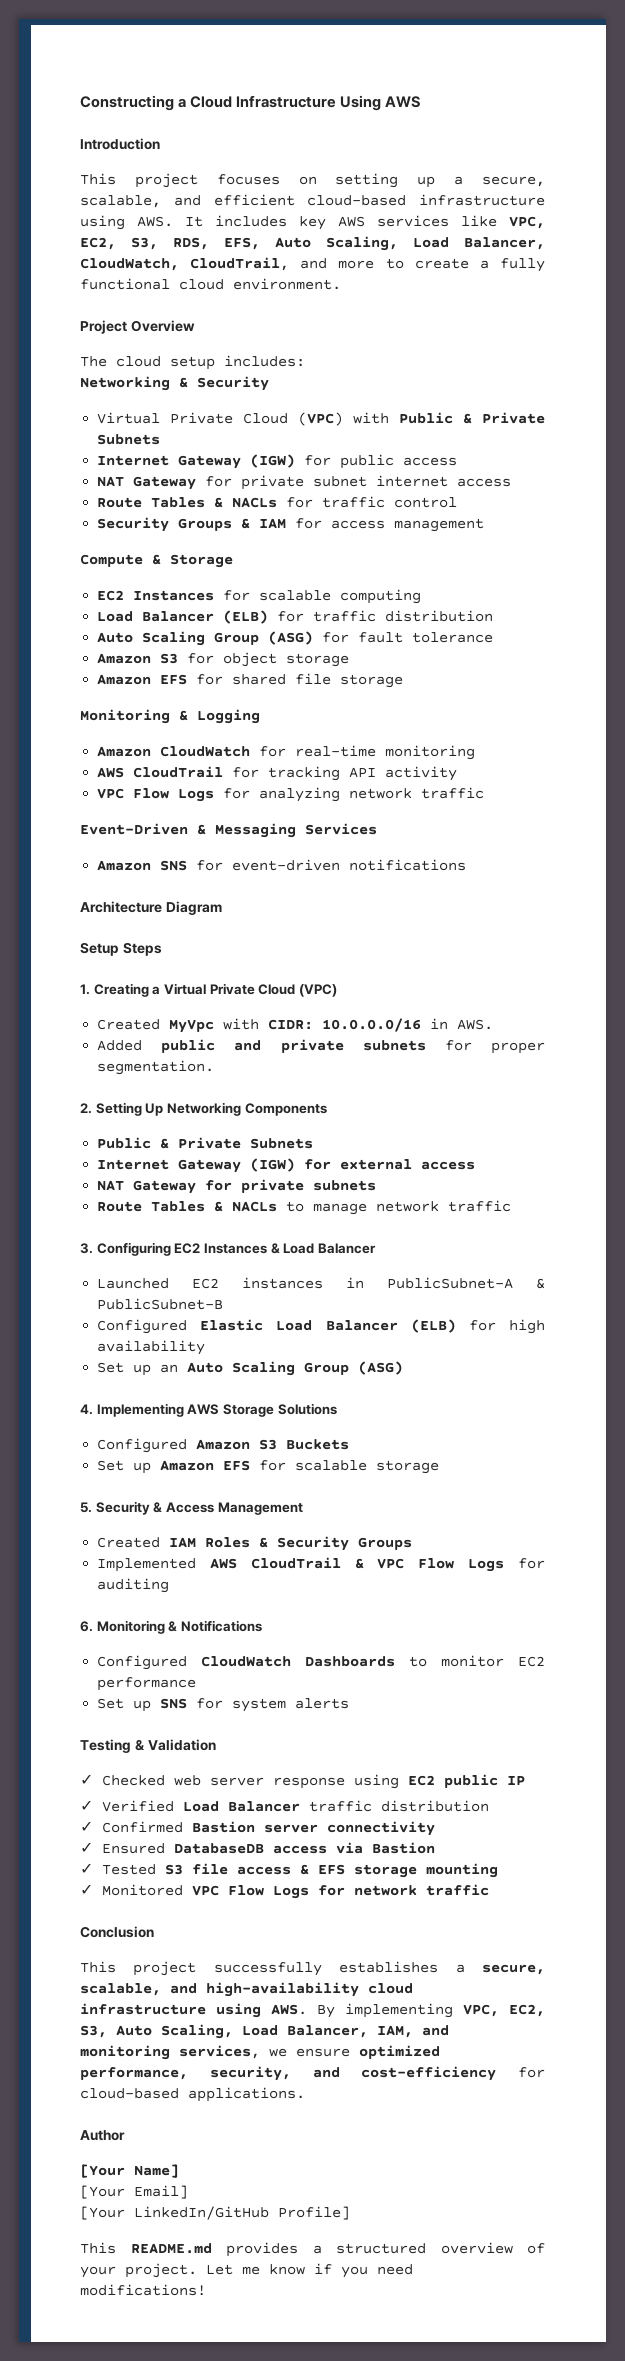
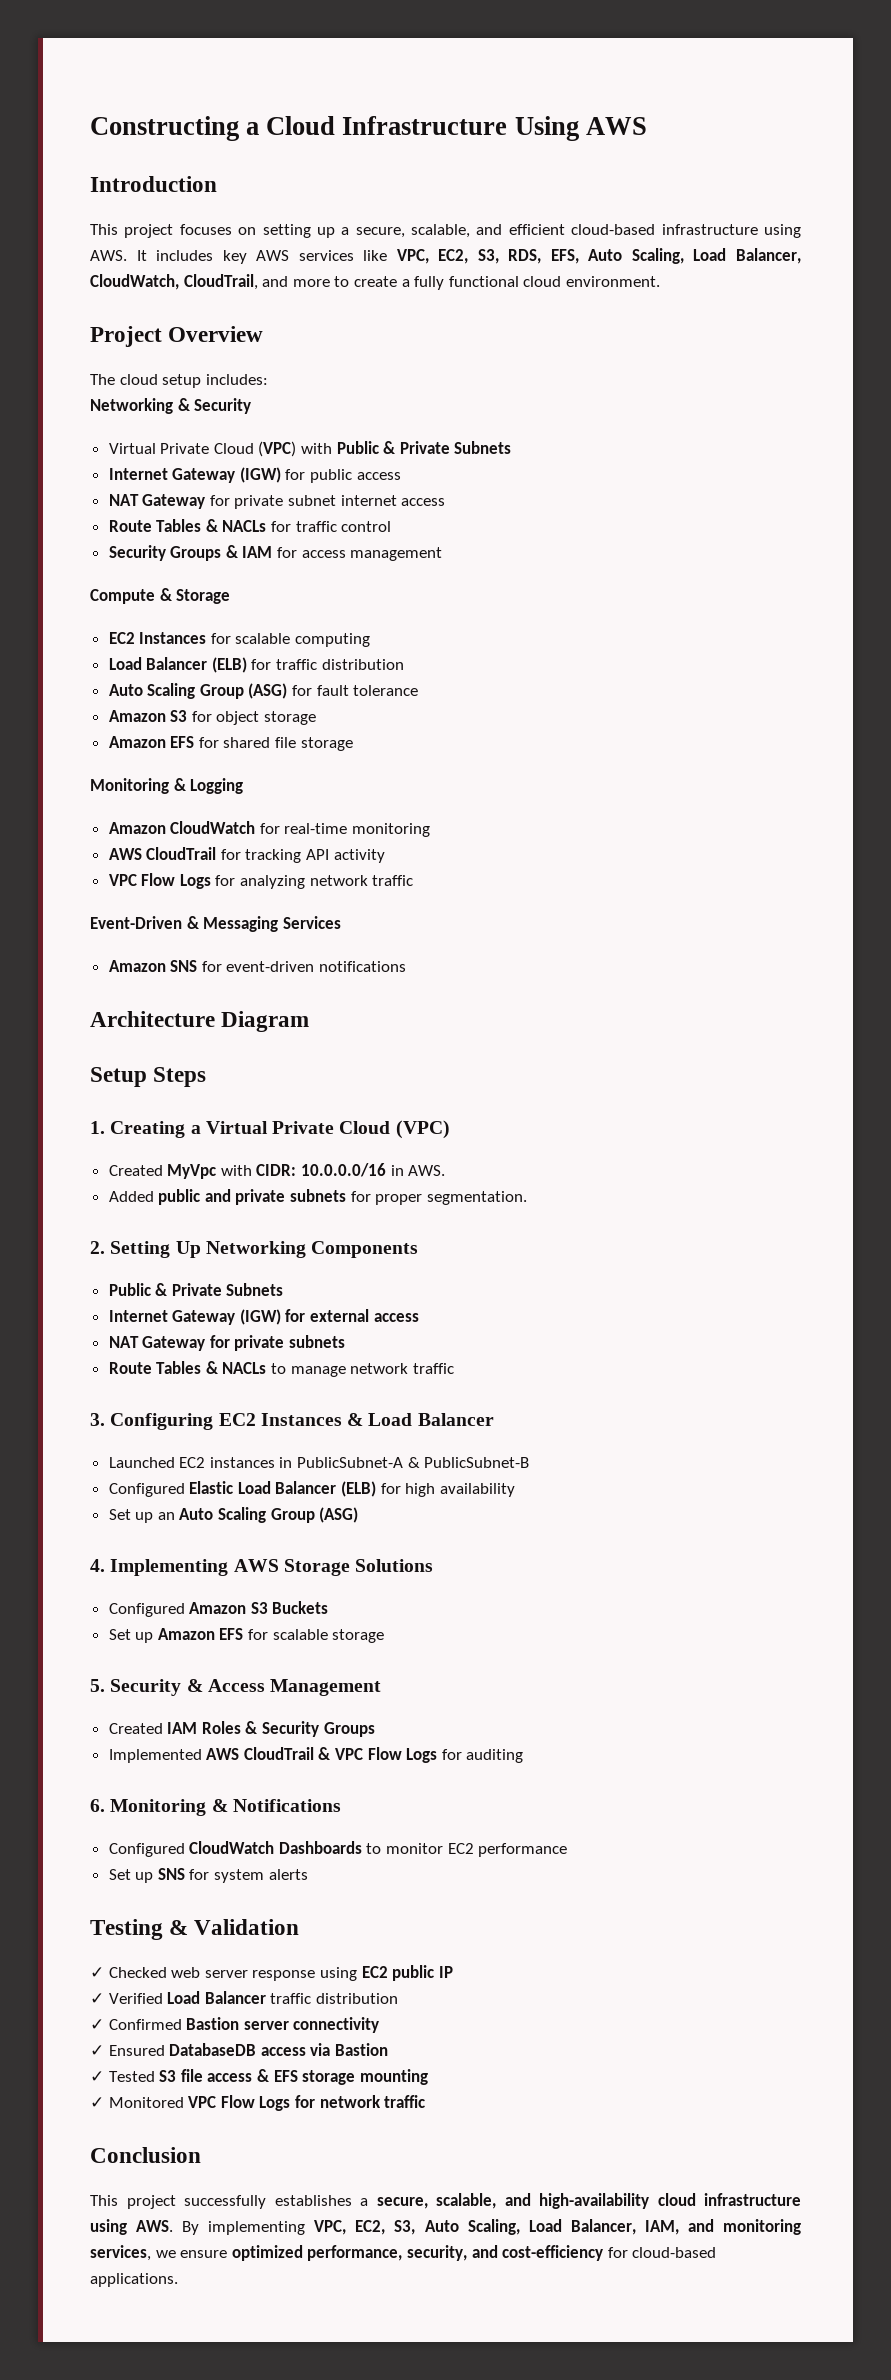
- Author
- [Your Name]
- [Your Email]
- [Your LinkedIn/GitHub Profile]
- This README.md provides a structured overview of your project. Let me know if you need modifications!

